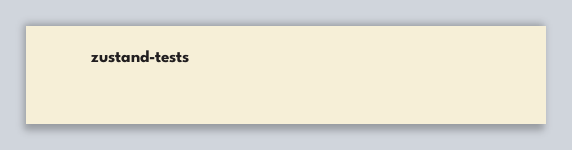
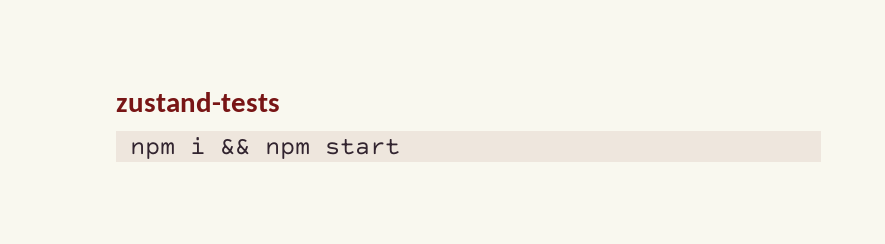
+ npm i && npm start

